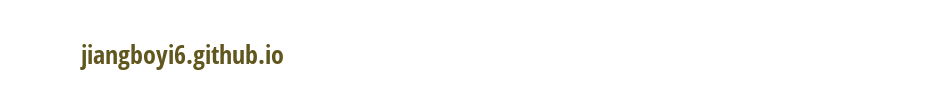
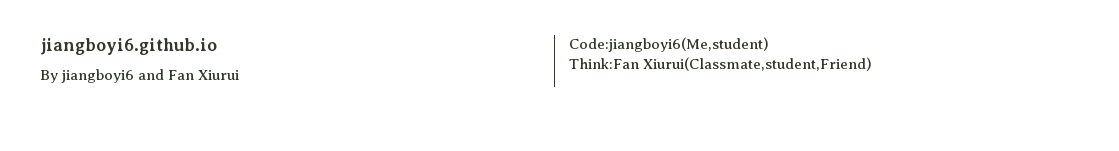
+ By jiangboyi6 and Fan Xiurui
+ Code:jiangboyi6(Me,student)
+ Think:Fan Xiurui(Classmate,student,Friend)

